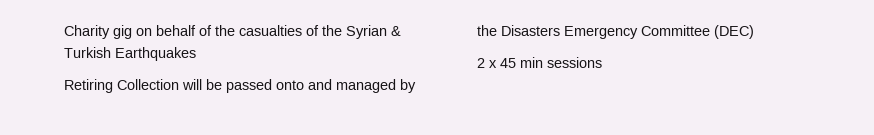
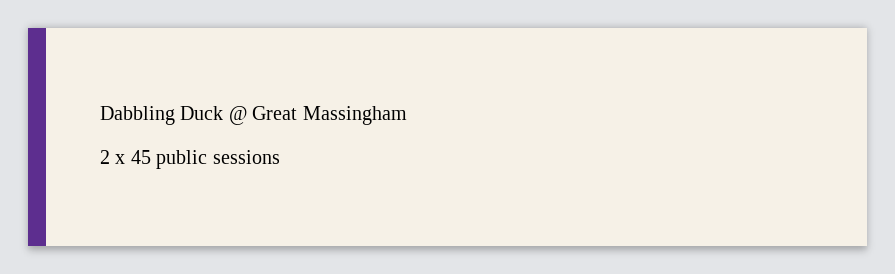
- Charity gig on behalf of the casualties of the Syrian & Turkish Earthquakes
- Retiring Collection will be passed onto and managed by the Disasters Emergency Committee (DEC)
+ Dabbling Duck @ Great Massingham
- 2 x 45 min sessions
+ 2 x 45 public sessions

